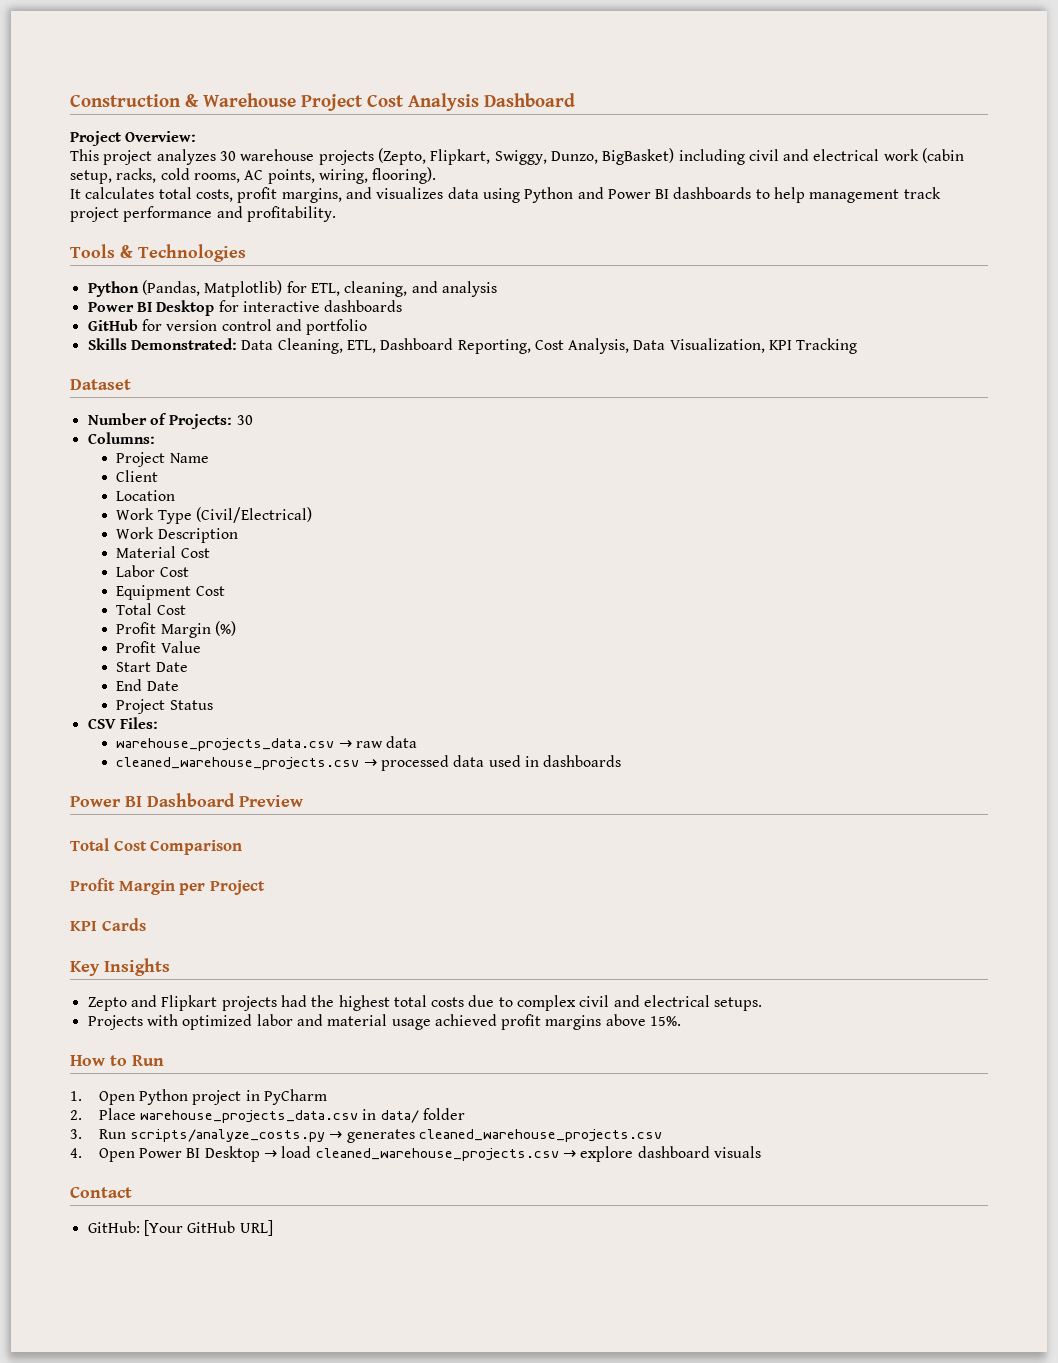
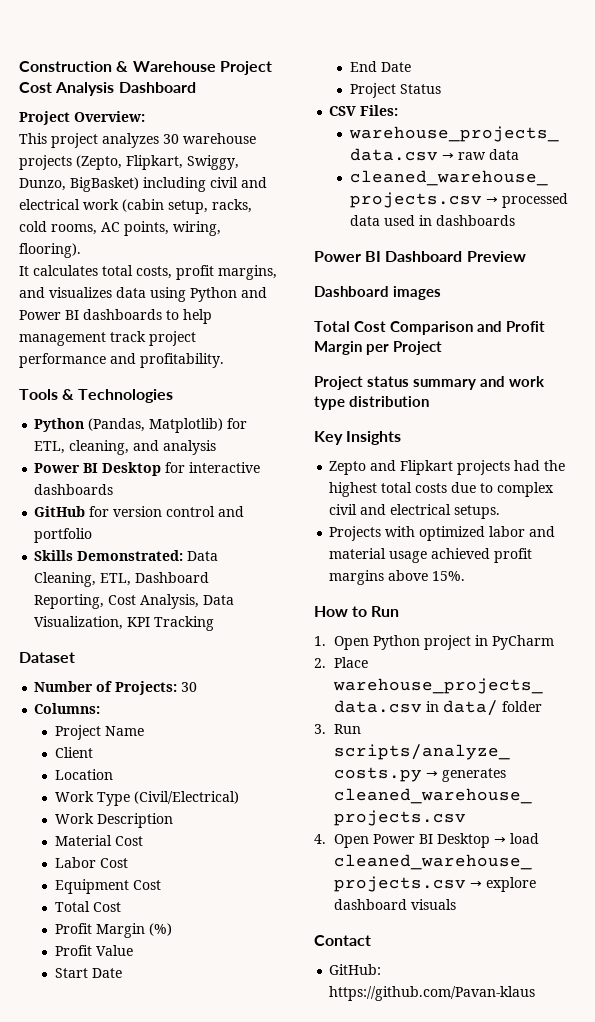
+ Dashboard images
- Total Cost Comparison
- Profit Margin per Project
+ Total Cost Comparison and Profit Margin per Project
- KPI Cards
+ Project status summary and work type distribution
- GitHub: [Your GitHub URL]
+ GitHub: https://github.com/Pavan-klaus

